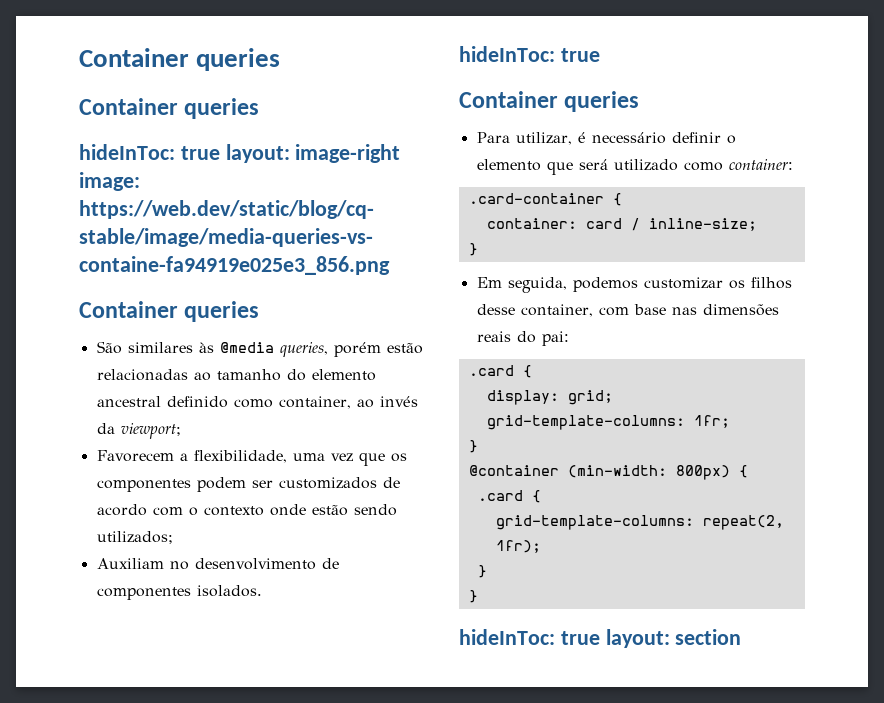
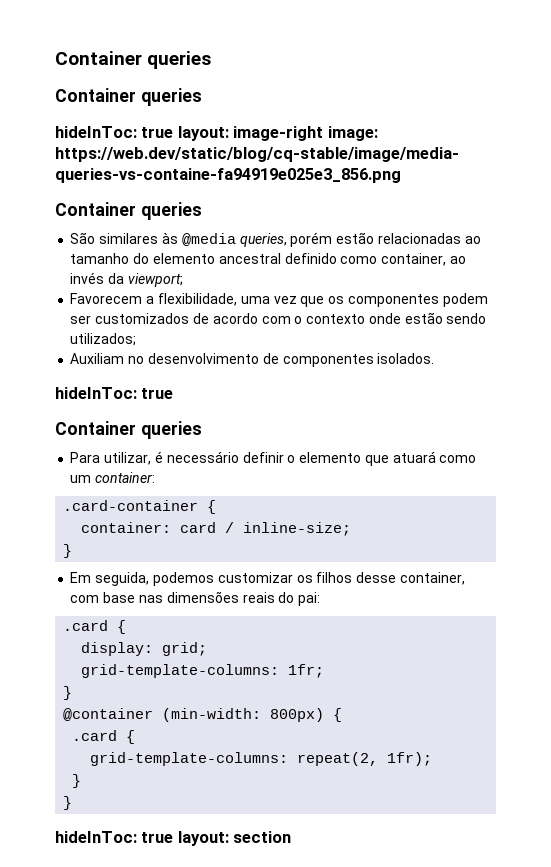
- Para utilizar, é necessário definir o elemento que será utilizado como container:
+ Para utilizar, é necessário definir o elemento que atuará como um container:

